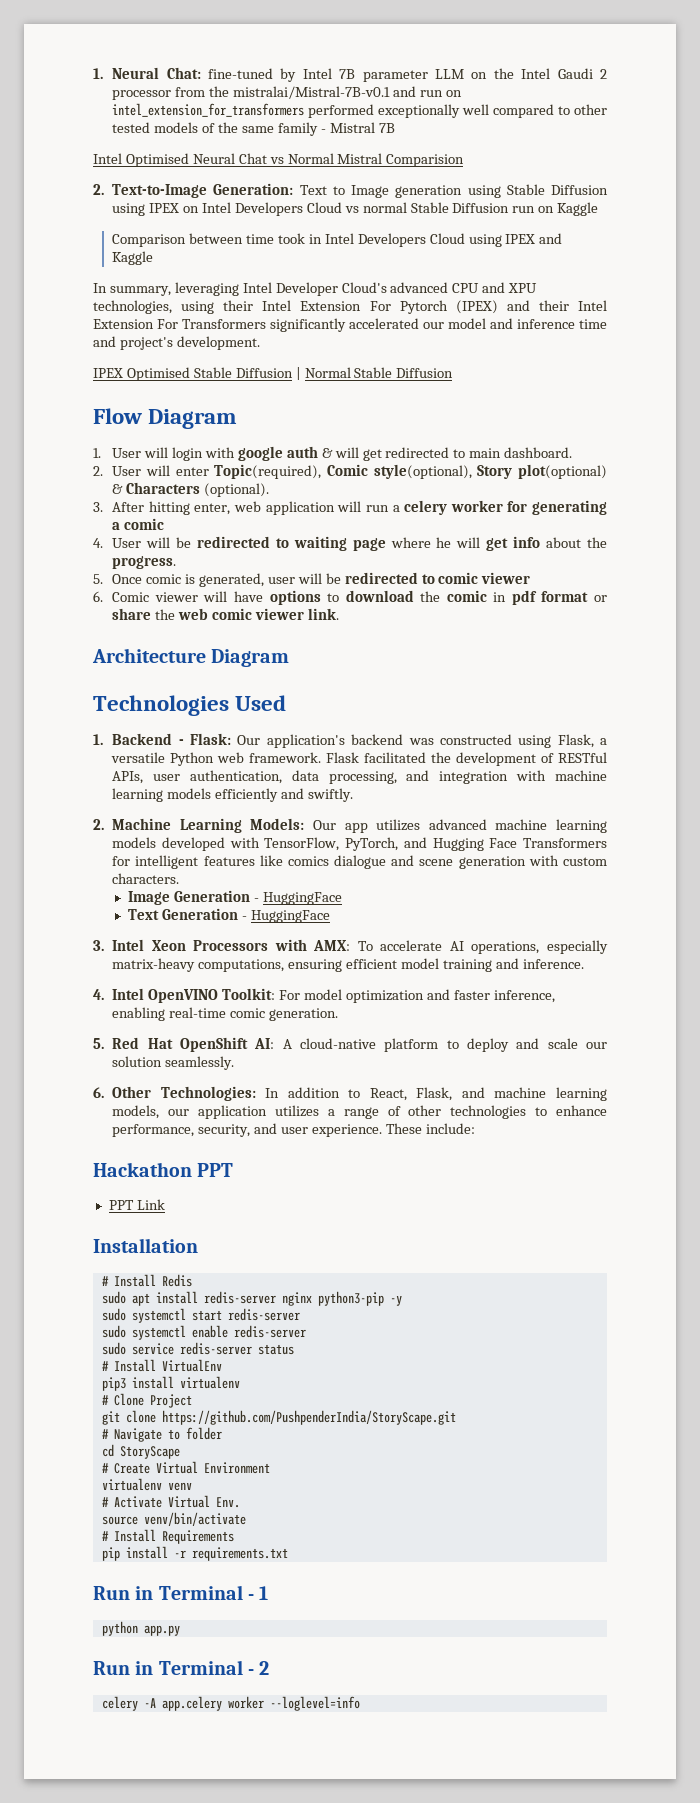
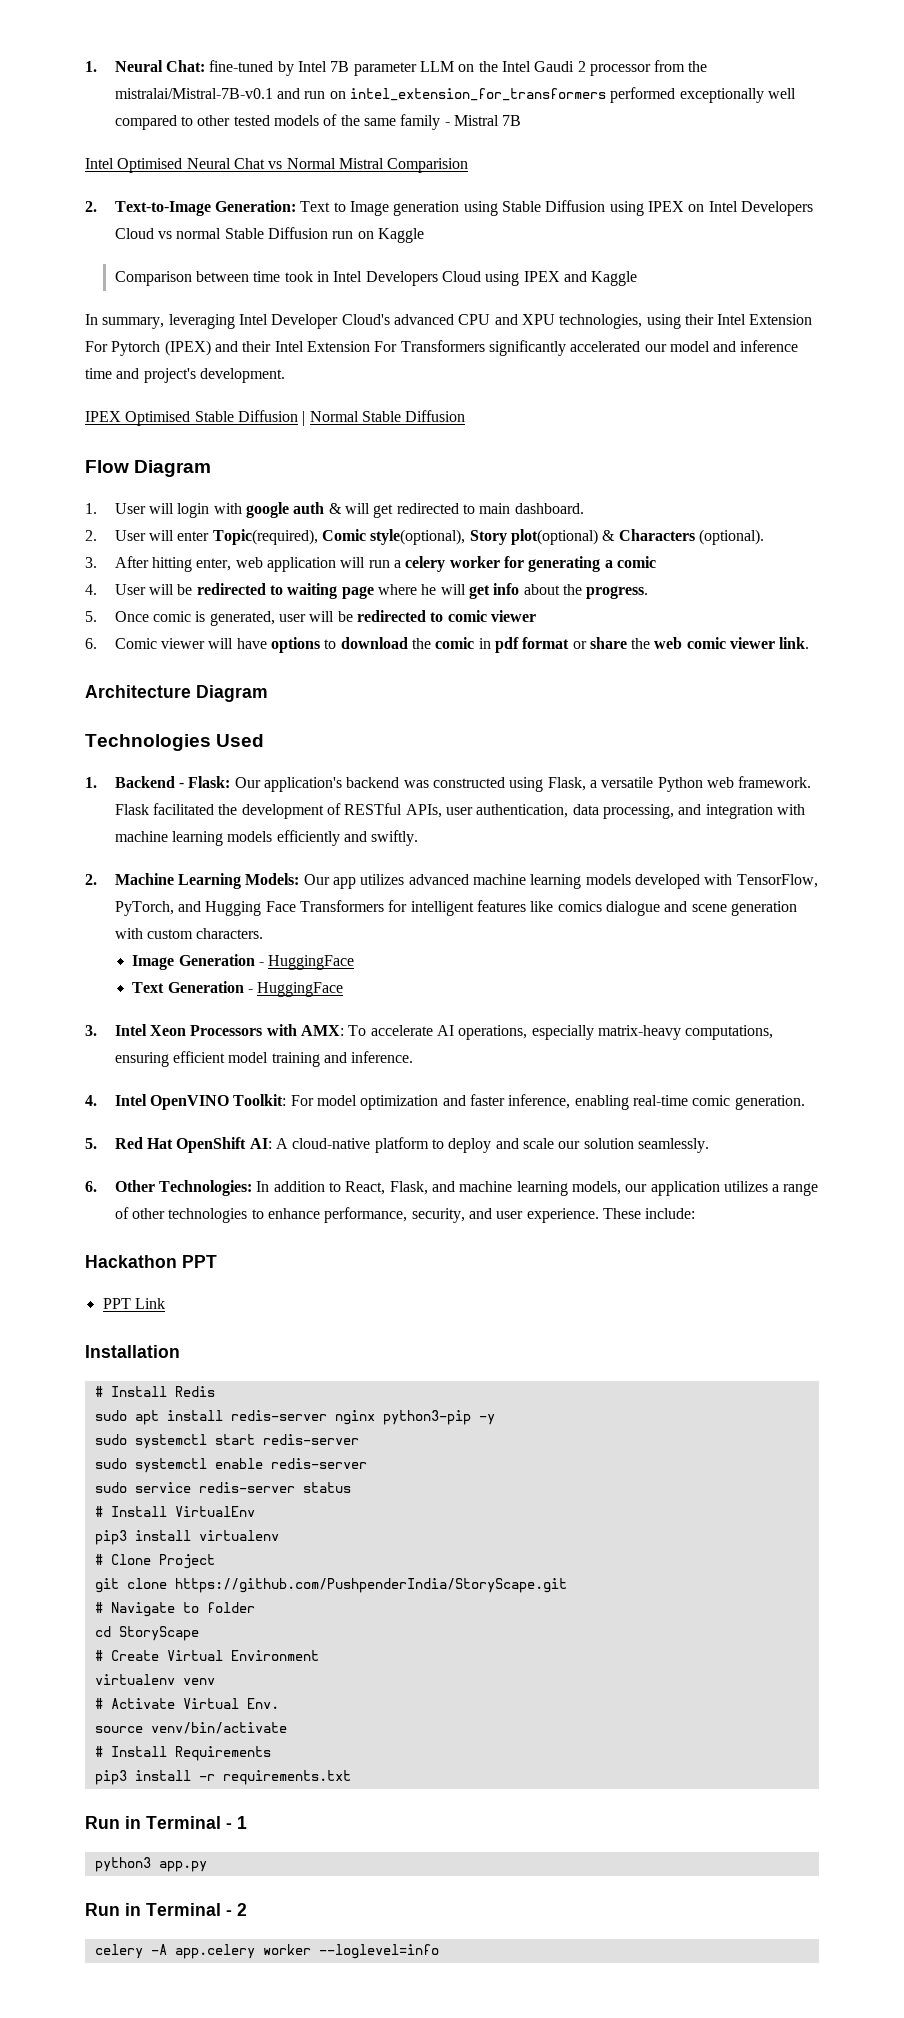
- pip install -r requirements.txt
+ pip3 install -r requirements.txt
- python app.py
+ python3 app.py

